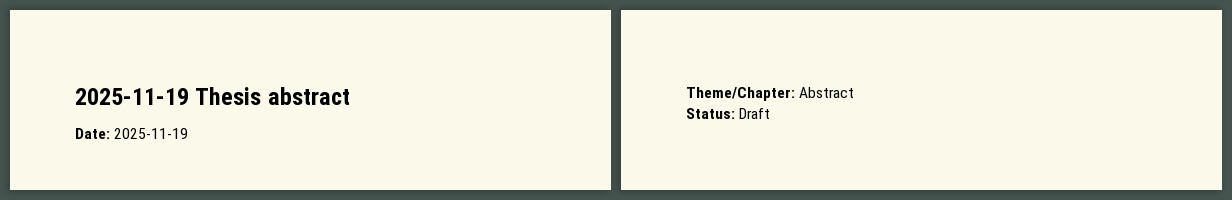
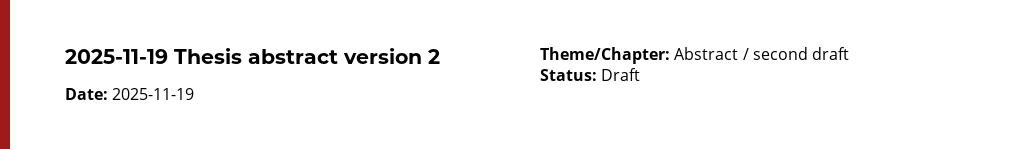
- 2025-11-19 Thesis abstract
+ 2025-11-19 Thesis abstract version 2
- Theme/Chapter: Abstract
+ Theme/Chapter: Abstract / second draft

